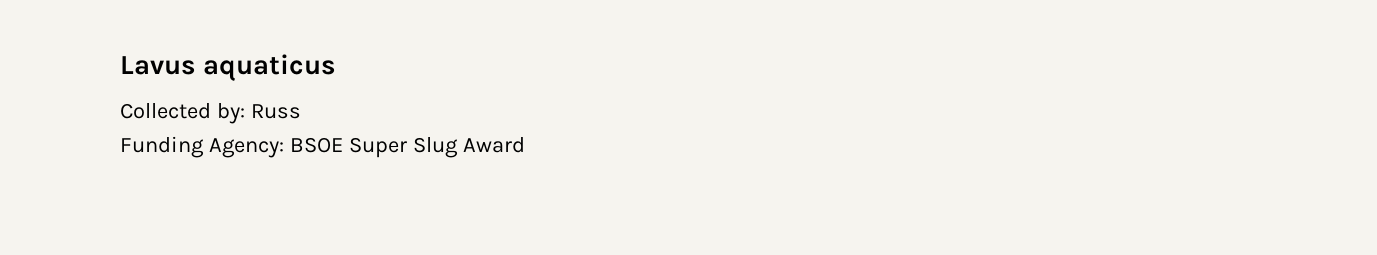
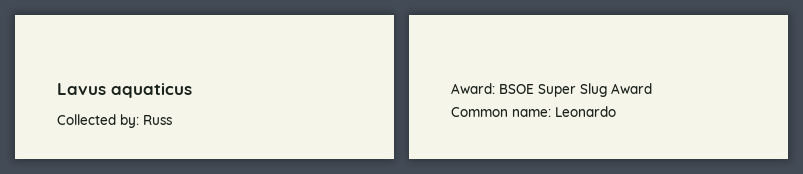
- Funding Agency: BSOE Super Slug Award
+ Award: BSOE Super Slug Award
+ Common name: Leonardo

